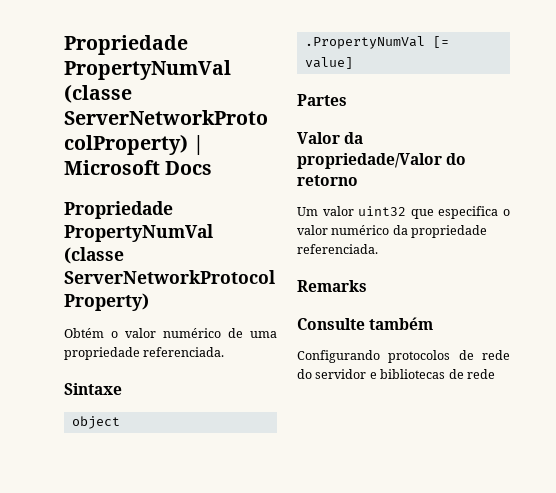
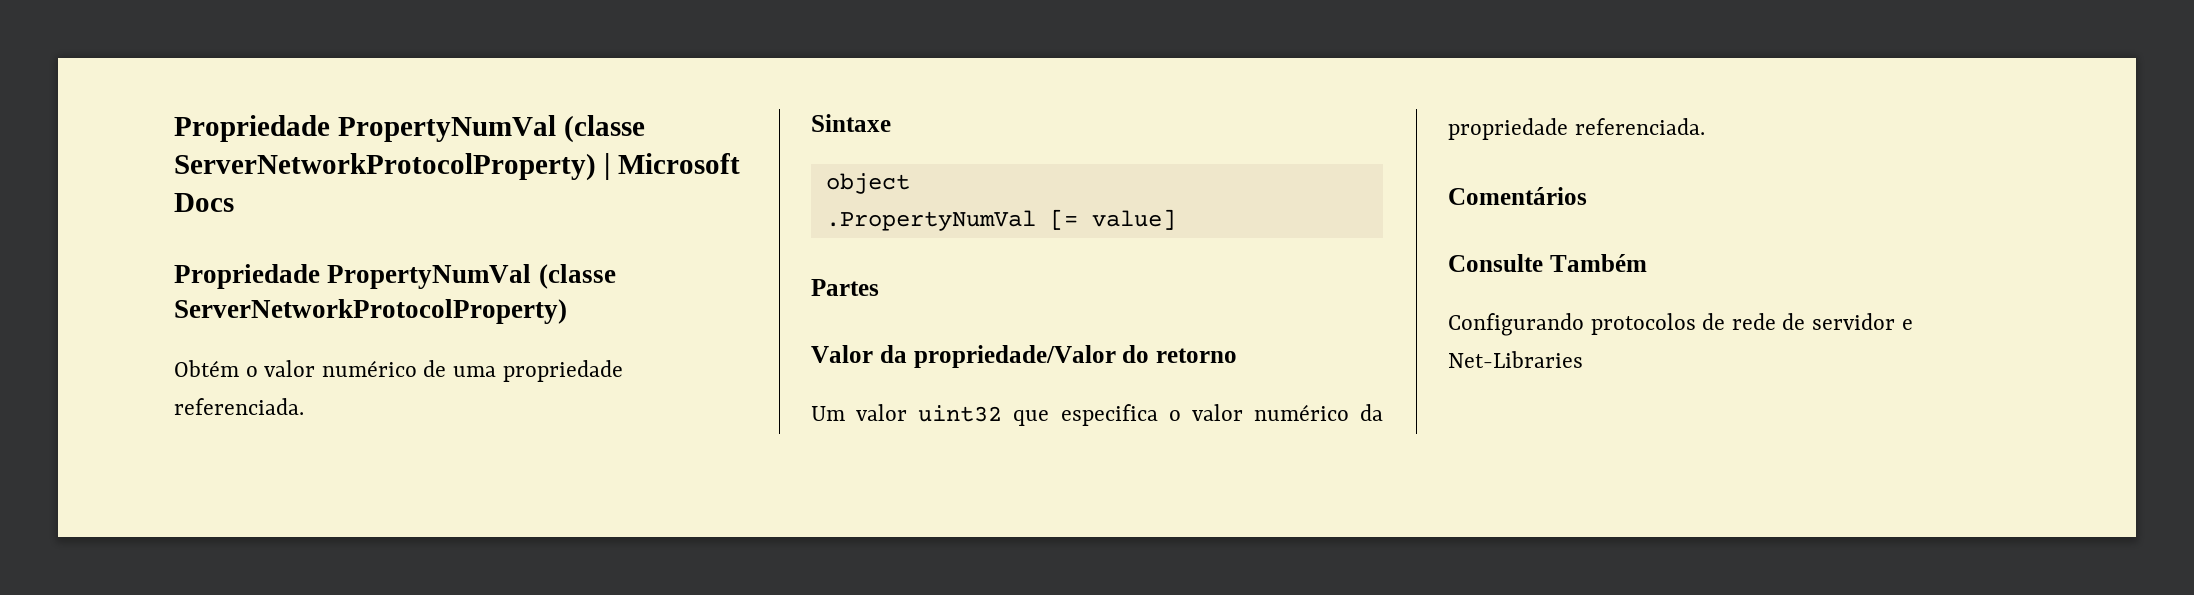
- Remarks
+ Comentários
- Consulte também
+ Consulte Também
- Configurando protocolos de rede do servidor e bibliotecas de rede
+ Configurando protocolos de rede de servidor e Net-Libraries

